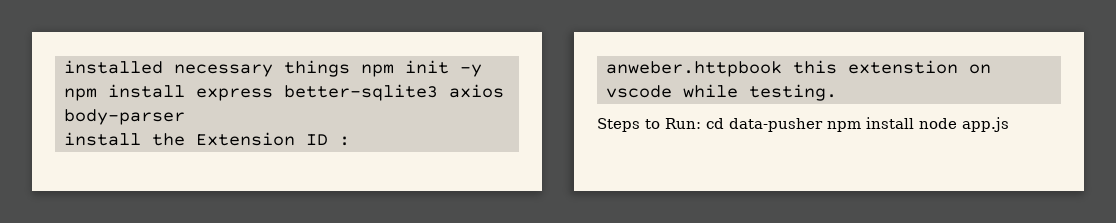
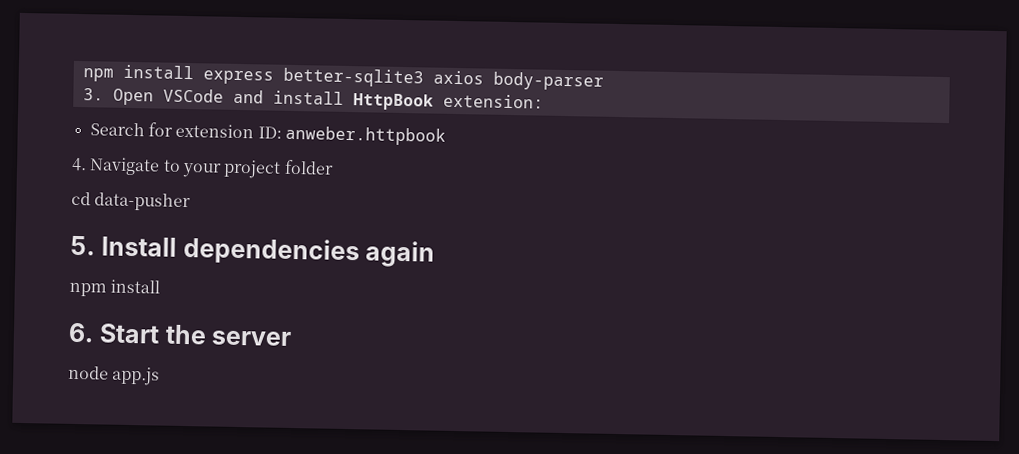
- installed necessary things npm init -y npm install express better-sqlite3 axios body-parser
+ npm install express better-sqlite3 axios body-parser
- install the Extension ID : anweber.httpbook this extenstion on vscode while testing.
- Steps to Run: cd data-pusher npm install node app.js
+ 3. Open VSCode and install HttpBook extension:
+ Search for extension ID: anweber.httpbook
+ 4. Navigate to your project folder
+ cd data-pusher
+ 5. Install dependencies again
+ npm install
+ 6. Start the server
+ node app.js

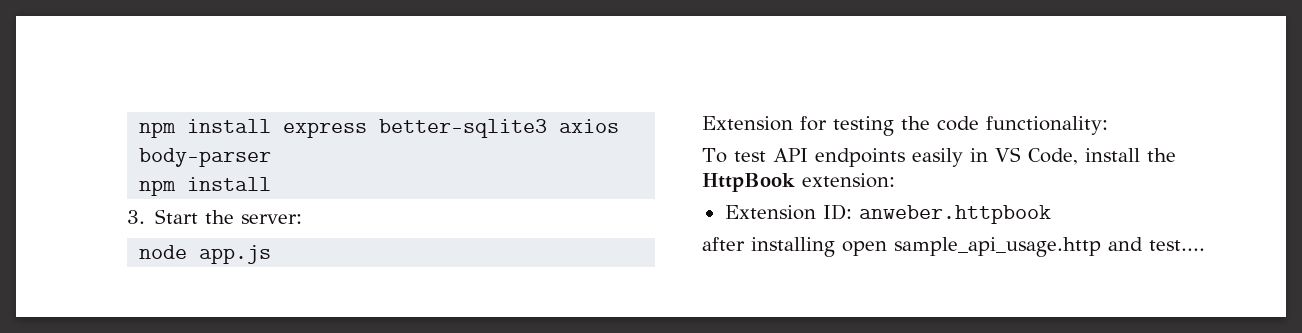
  npm install express better-sqlite3 axios body-parser
- 3. Open VSCode and install HttpBook extension:
+ npm install
+ 3. Start the server:
+ node app.js
+ Extension for testing the code functionality:
+ To test API endpoints easily in VS Code, install the HttpBook extension:
- Search for extension ID: anweber.httpbook
+ Extension ID: anweber.httpbook
- 4. Navigate to your project folder
- cd data-pusher
- 5. Install dependencies again
- npm install
- 6. Start the server
- node app.js
+ after installing open sample_api_usage.http and test....

